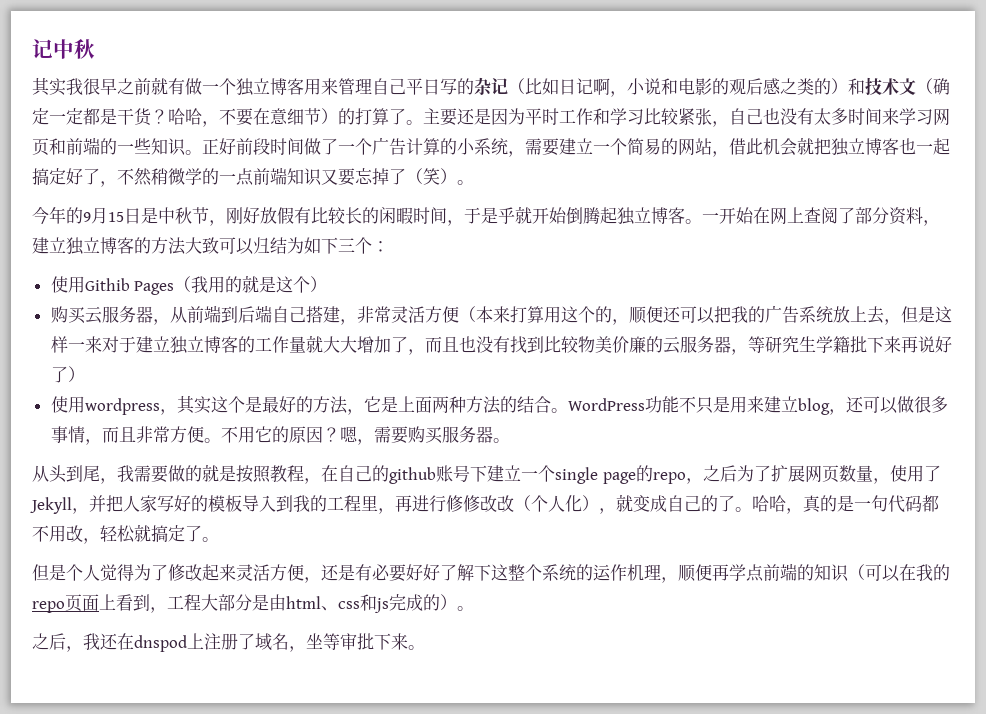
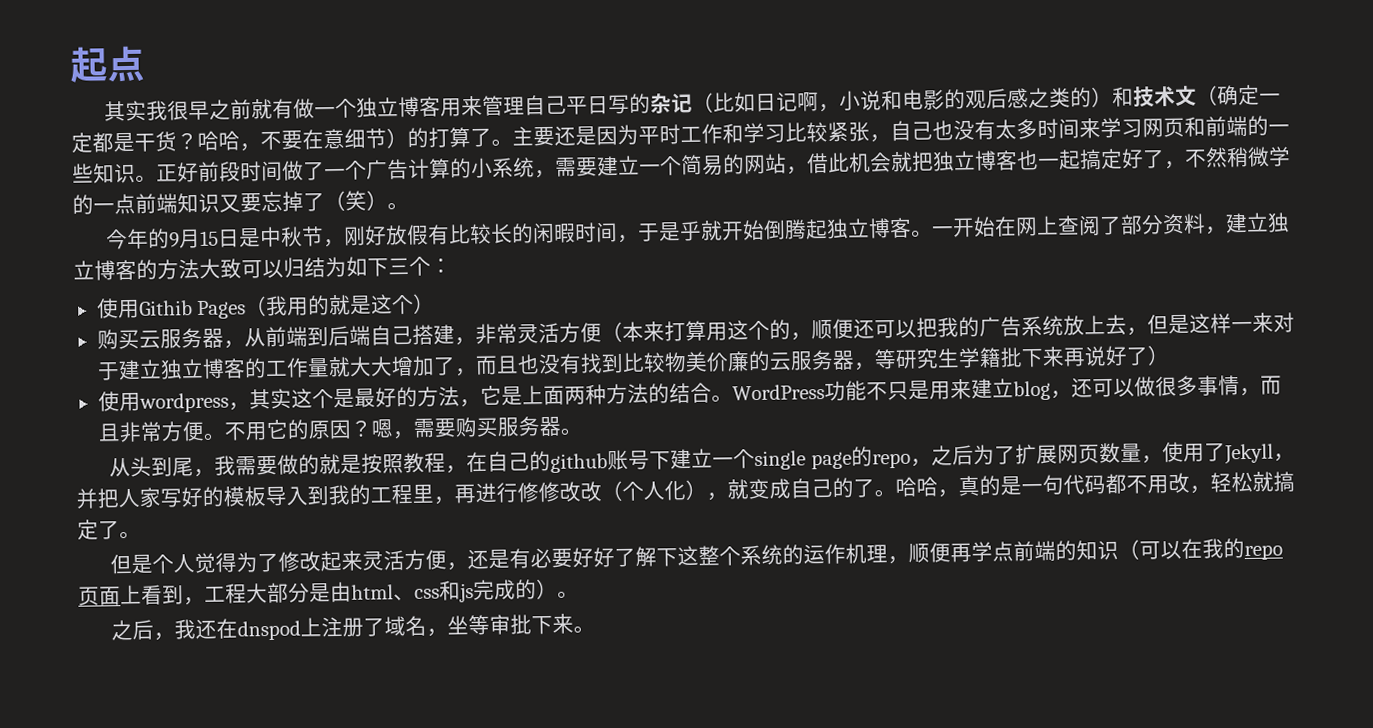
- 记中秋
+ 起点

